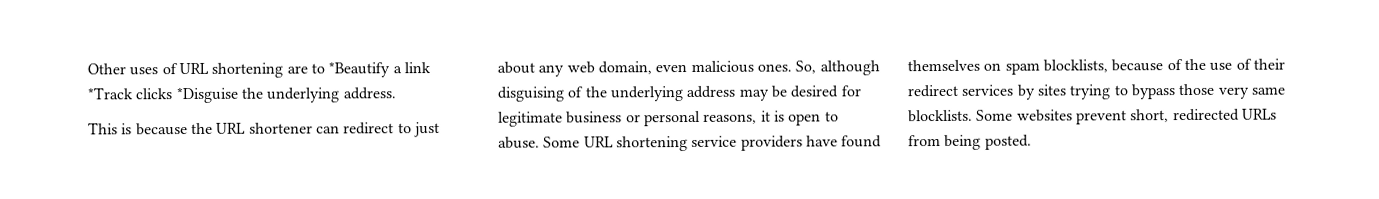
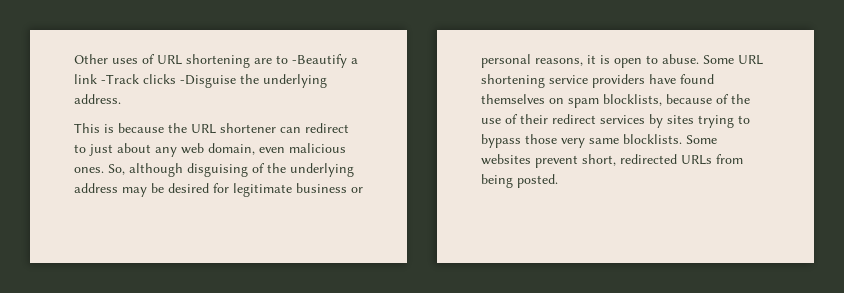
- Other uses of URL shortening are to *Beautify a link *Track clicks *Disguise the underlying address.
+ Other uses of URL shortening are to -Beautify a link -Track clicks -Disguise the underlying address.

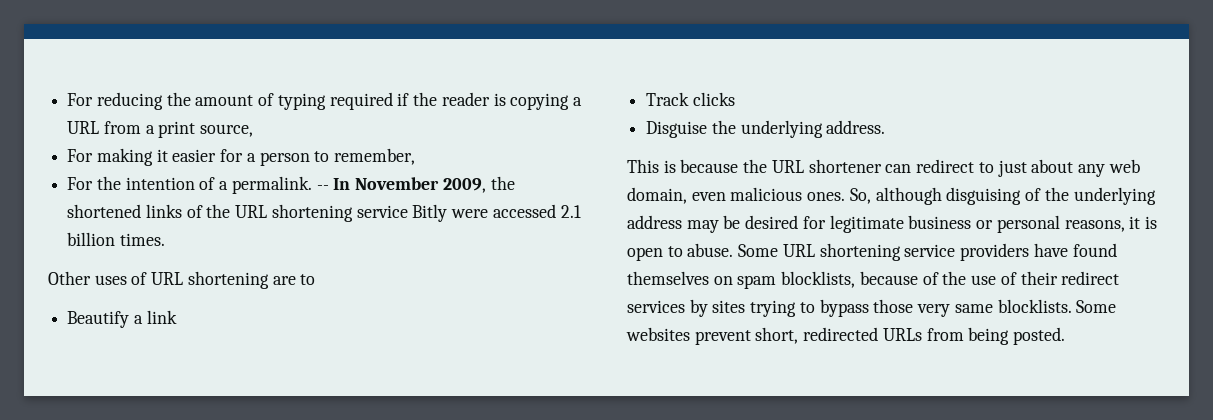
+ For reducing the amount of typing required if the reader is copying a URL from a print source,
+ For making it easier for a person to remember,
+ For the intention of a permalink. -- In November 2009, the shortened links of the URL shortening service Bitly were accessed 2.1 billion times.
- Other uses of URL shortening are to -Beautify a link -Track clicks -Disguise the underlying address.
+ Other uses of URL shortening are to
+ Beautify a link
+ Track clicks
+ Disguise the underlying address.

